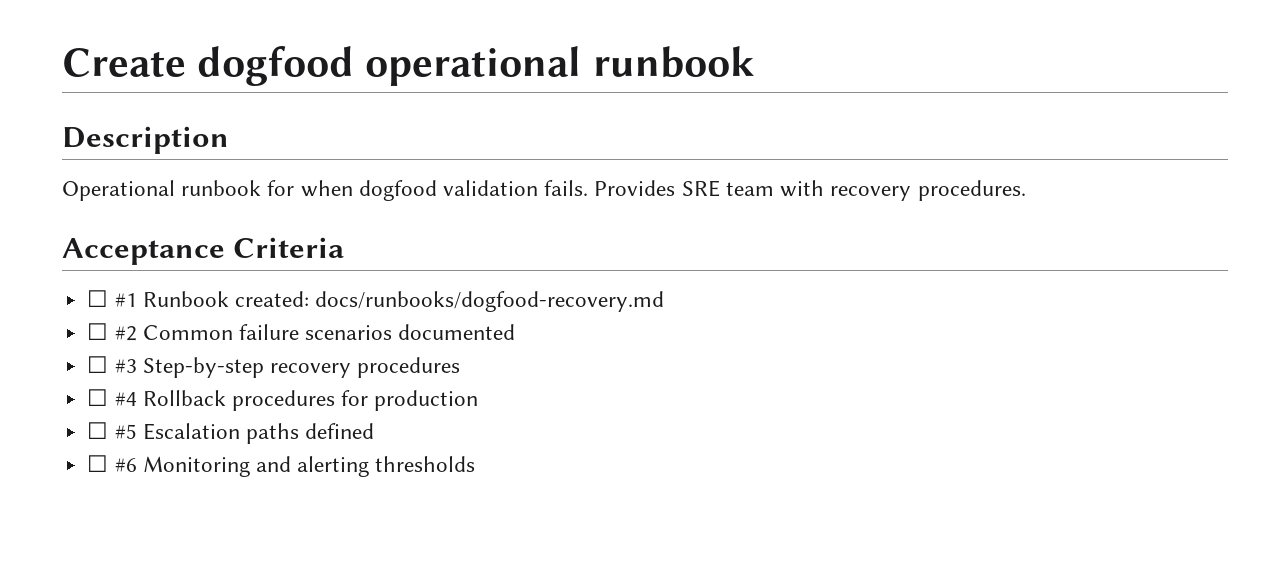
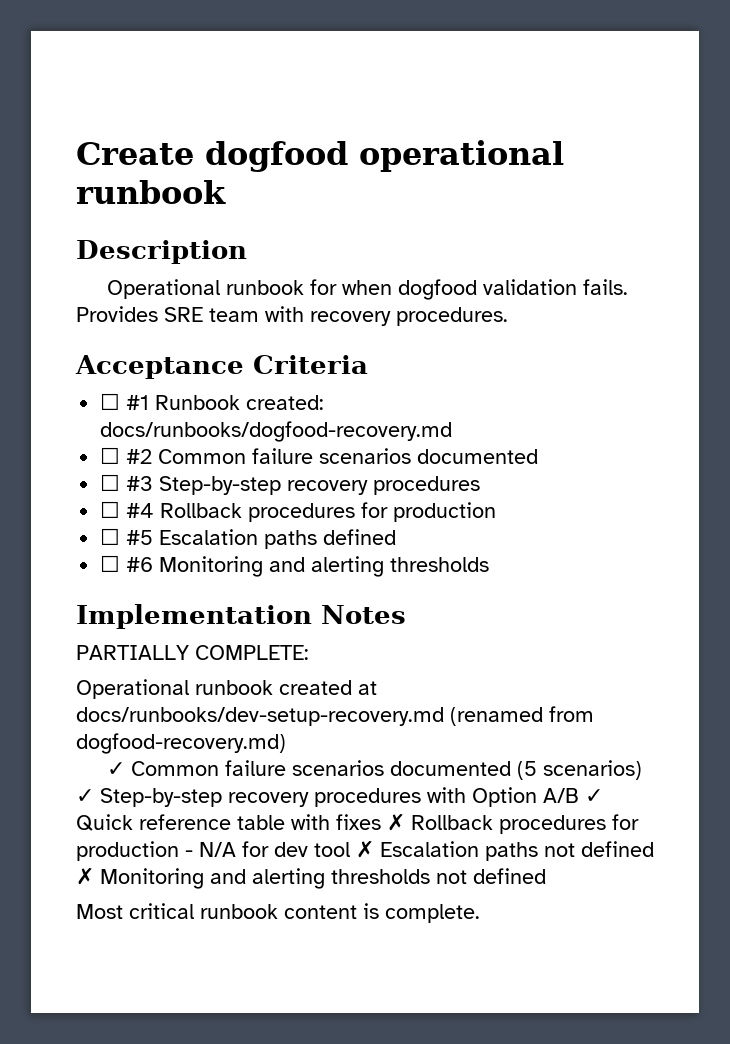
+ Implementation Notes
+ PARTIALLY COMPLETE:
+ Operational runbook created at docs/runbooks/dev-setup-recovery.md (renamed from dogfood-recovery.md)
+ ✓ Common failure scenarios documented (5 scenarios) ✓ Step-by-step recovery procedures with Option A/B ✓ Quick reference table with fixes ✗ Rollback procedures for production - N/A for dev tool ✗ Escalation paths not defined ✗ Monitoring and alerting thresholds not defined
+ Most critical runbook content is complete.

